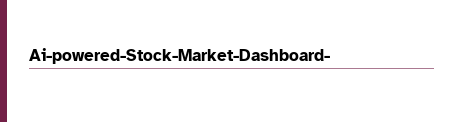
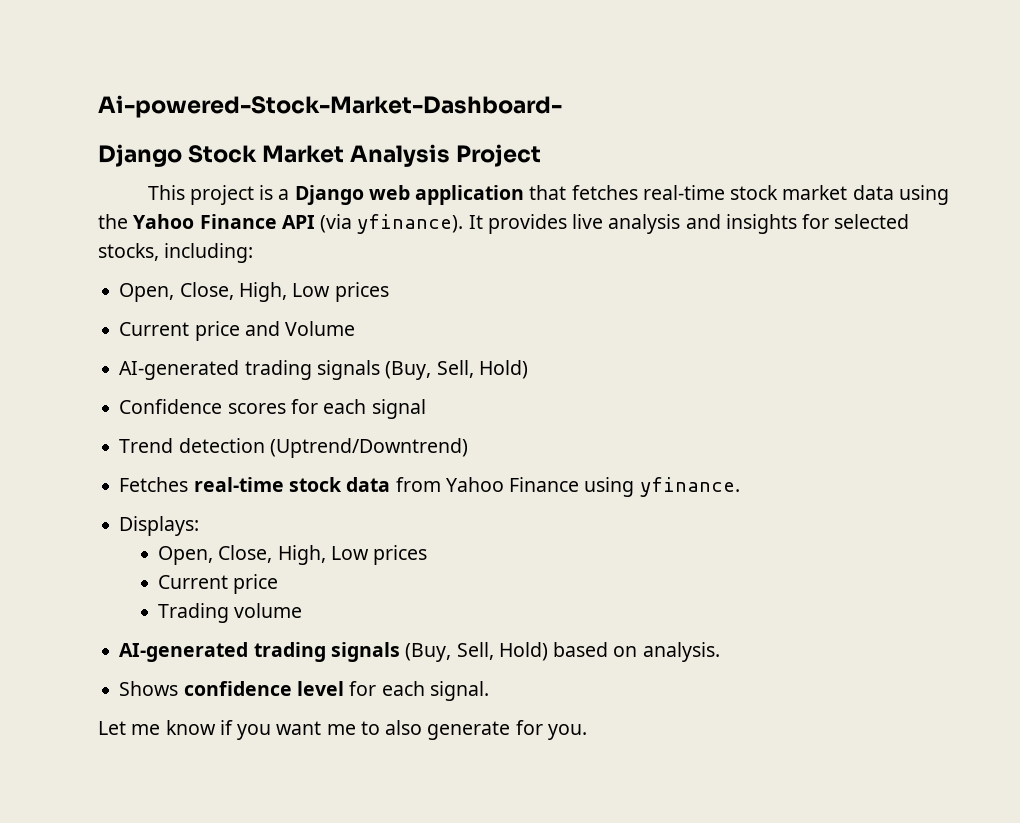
+ Django Stock Market Analysis Project
+ This project is a Django web application that fetches real-time stock market data using the Yahoo Finance API (via yfinance). It provides live analysis and insights for selected stocks, including:
+ Open, Close, High, Low prices
+ Current price and Volume
+ AI-generated trading signals (Buy, Sell, Hold)
+ Confidence scores for each signal
+ Trend detection (Uptrend/Downtrend)
+ Fetches real-time stock data from Yahoo Finance using yfinance.
+ Displays:
+ Open, Close, High, Low prices
+ Current price
+ Trading volume
+ AI-generated trading signals (Buy, Sell, Hold) based on analysis.
+ Shows confidence level for each signal.
+ Let me know if you want me to also generate for you.

